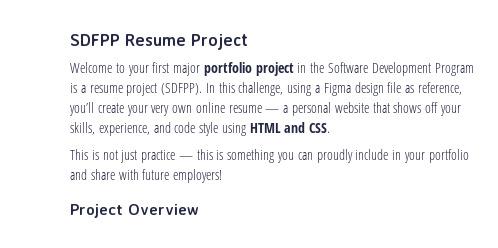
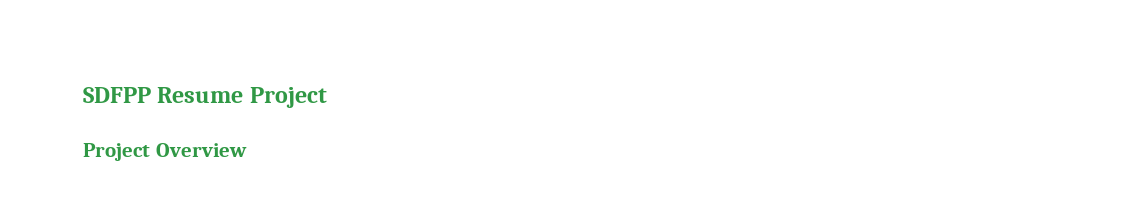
- Welcome to your first major portfolio project in the Software Development Program is a resume project (SDFPP). In this challenge, using a Figma design file as reference, you’ll create your very own online resume — a personal website that shows off your skills, experience, and code style using HTML and CSS.
- This is not just practice — this is something you can proudly include in your portfolio and share with future employers!

